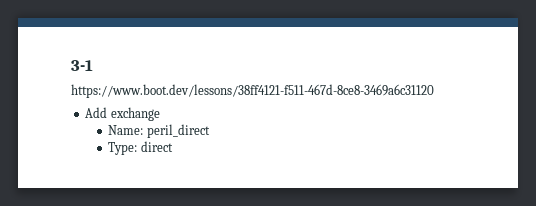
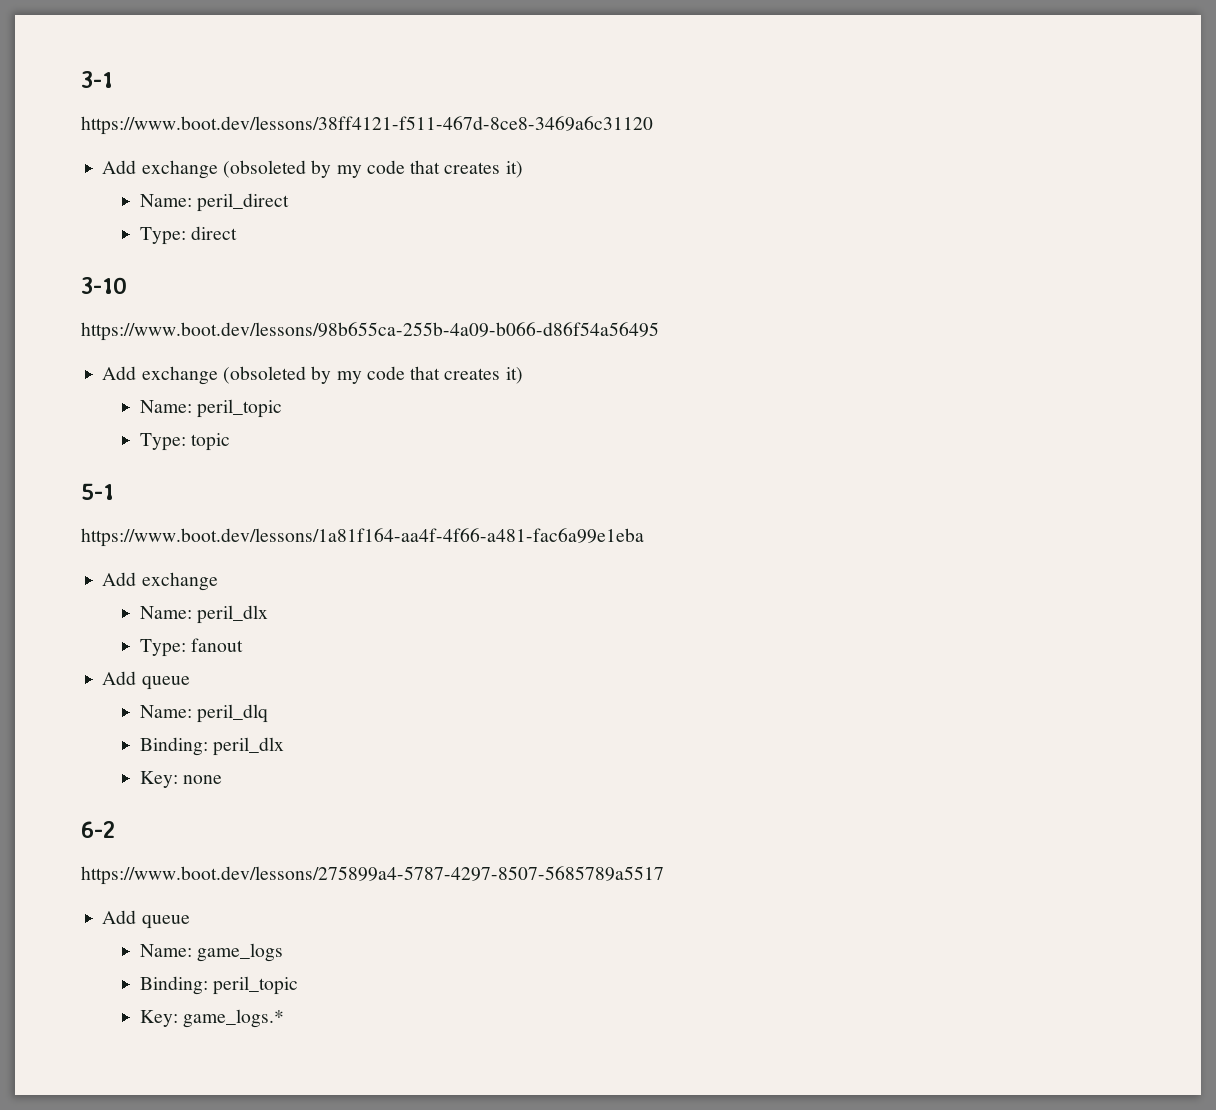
  https://www.boot.dev/lessons/38ff4121-f511-467d-8ce8-3469a6c31120
- Add exchange
+ Add exchange (obsoleted by my code that creates it)
  Name: peril_direct
  Type: direct
+ 3-10
+ https://www.boot.dev/lessons/98b655ca-255b-4a09-b066-d86f54a56495
+ Add exchange (obsoleted by my code that creates it)
+ Name: peril_topic
+ Type: topic
+ 5-1
+ https://www.boot.dev/lessons/1a81f164-aa4f-4f66-a481-fac6a99e1eba
+ Add exchange
+ Name: peril_dlx
+ Type: fanout
+ Add queue
+ Name: peril_dlq
+ Binding: peril_dlx
+ Key: none
+ 6-2
+ https://www.boot.dev/lessons/275899a4-5787-4297-8507-5685789a5517
+ Add queue
+ Name: game_logs
+ Binding: peril_topic
+ Key: game_logs.*

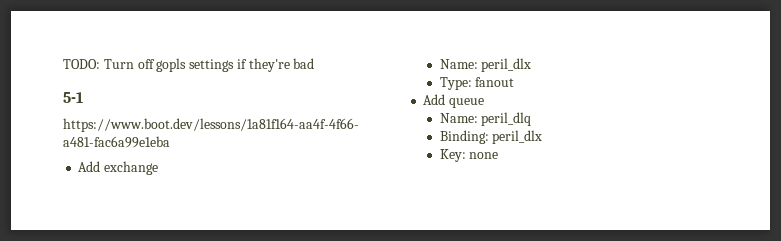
- 3-1
- https://www.boot.dev/lessons/38ff4121-f511-467d-8ce8-3469a6c31120
- Add exchange (obsoleted by my code that creates it)
- Name: peril_direct
- Type: direct
- 3-10
- https://www.boot.dev/lessons/98b655ca-255b-4a09-b066-d86f54a56495
- Add exchange (obsoleted by my code that creates it)
- Name: peril_topic
- Type: topic
+ TODO: Turn off gopls settings if they're bad
- 6-2
- https://www.boot.dev/lessons/275899a4-5787-4297-8507-5685789a5517
- Add queue
- Name: game_logs
- Binding: peril_topic
- Key: game_logs.*

